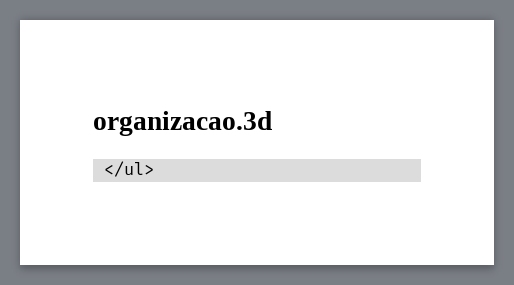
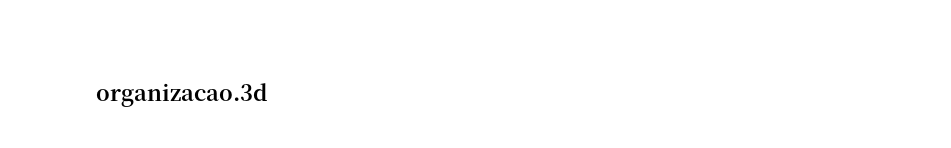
- </ul>

